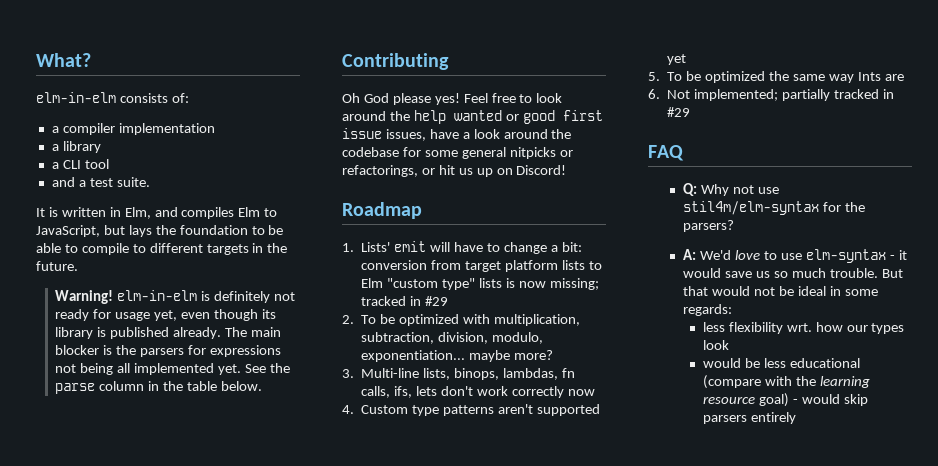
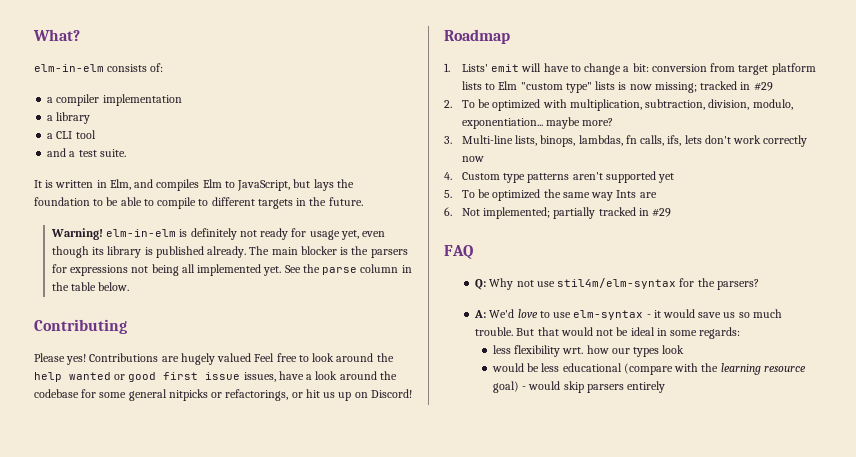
- Oh God please yes! Feel free to look around the help wanted or good first issue issues, have a look around the codebase for some general nitpicks or refactorings, or hit us up on Discord!
+ Please yes! Contributions are hugely valued Feel free to look around the help wanted or good first issue issues, have a look around the codebase for some general nitpicks or refactorings, or hit us up on Discord!

